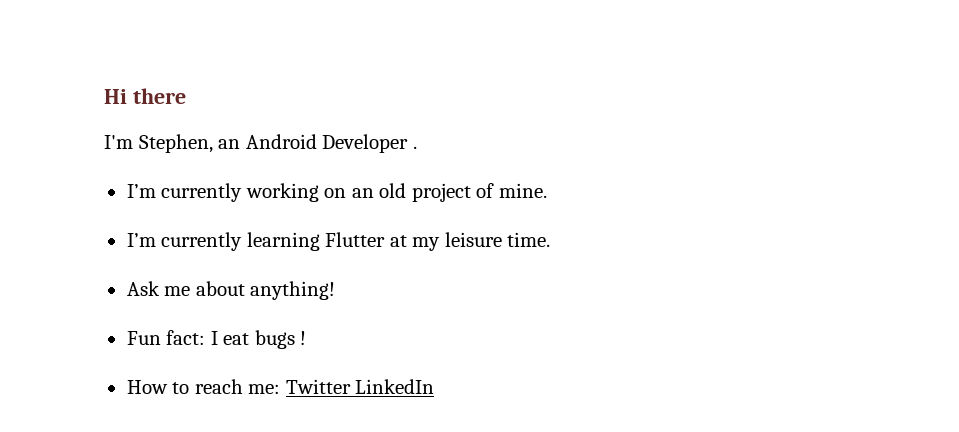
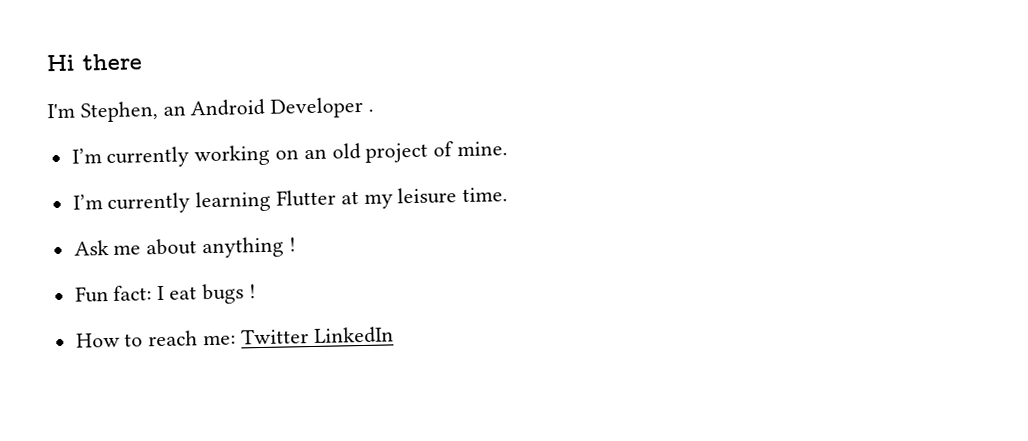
- Ask me about anything!
+ Ask me about anything !

